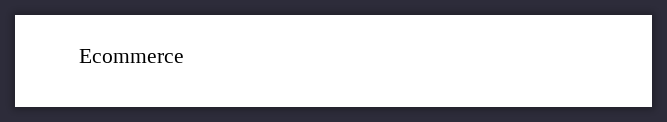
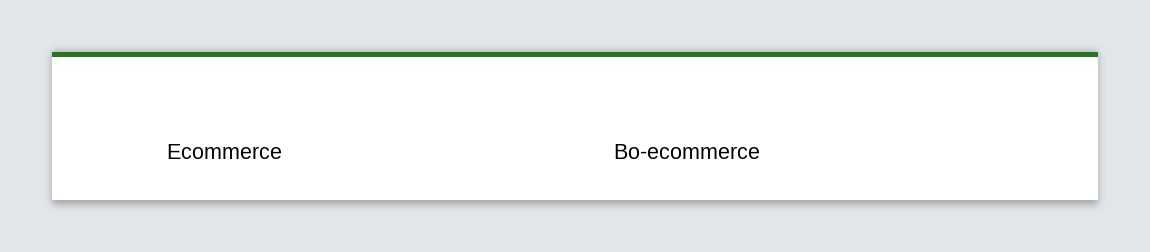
+ Bo-ecommerce

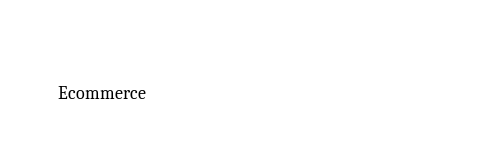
- Bo-ecommerce

